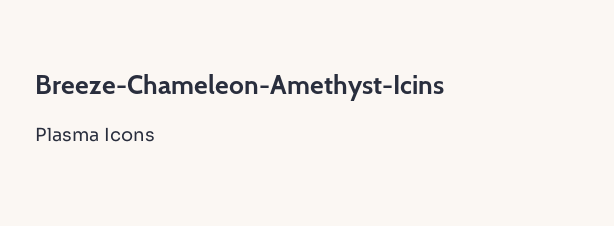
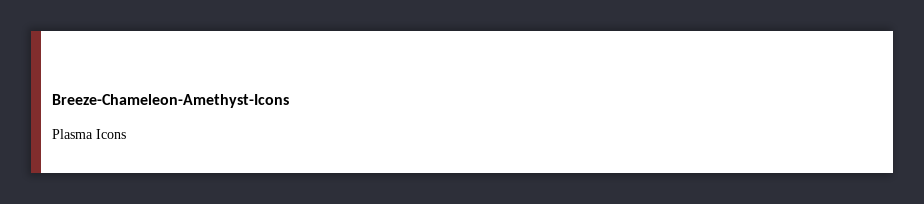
- Breeze-Chameleon-Amethyst-Icins
+ Breeze-Chameleon-Amethyst-Icons

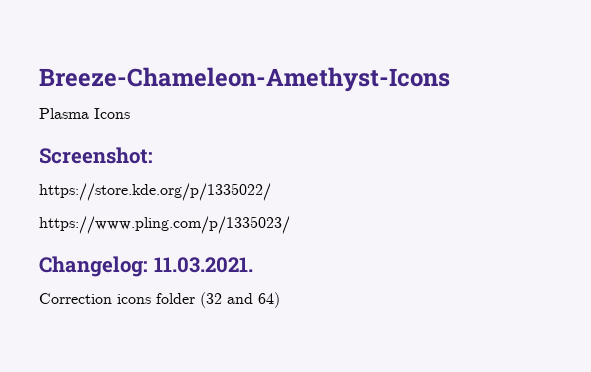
+ Screenshot:
+ https://store.kde.org/p/1335022/
+ https://www.pling.com/p/1335023/
+ Changelog: 11.03.2021.
+ Correction icons folder (32 and 64)

